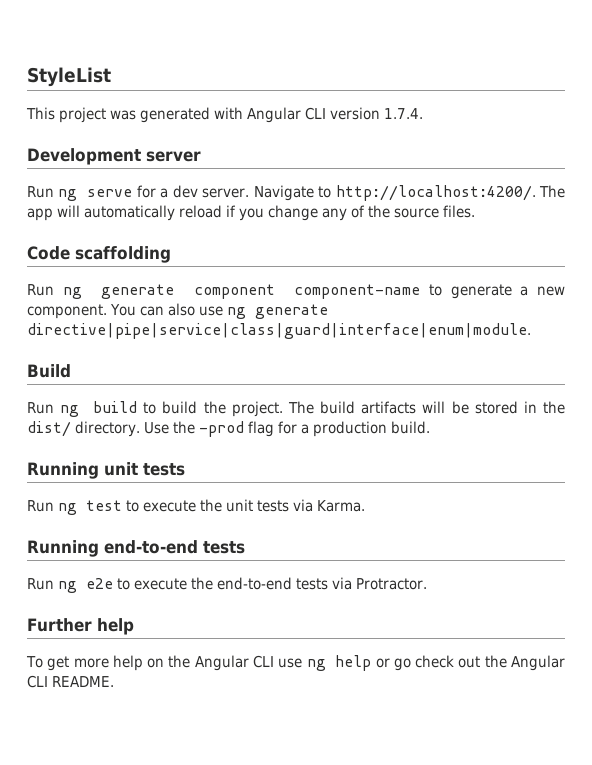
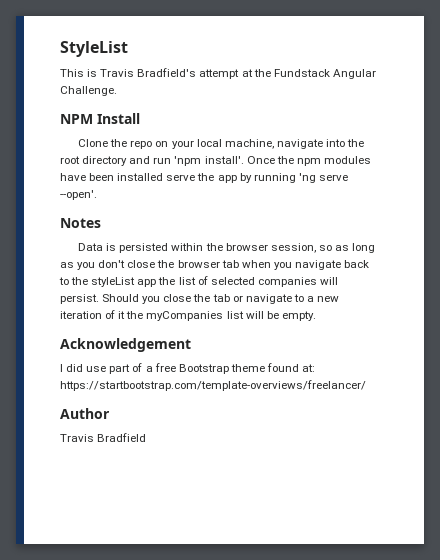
- This project was generated with Angular CLI version 1.7.4.
- Development server
- Run ng serve for a dev server. Navigate to http://localhost:4200/. The app will automatically reload if you change any of the source files.
- Code scaffolding
- Run ng generate component component-name to generate a new component. You can also use ng generate directive|pipe|service|class|guard|interface|enum|module.
- Build
- Run ng build to build the project. The build artifacts will be stored in the dist/ directory. Use the -prod flag for a production build.
- Running unit tests
- Run ng test to execute the unit tests via Karma.
- Running end-to-end tests
- Run ng e2e to execute the end-to-end tests via Protractor.
- Further help
- To get more help on the Angular CLI use ng help or go check out the Angular CLI README.
+ This is Travis Bradfield's attempt at the Fundstack Angular Challenge.
+ NPM Install
+ Clone the repo on your local machine, navigate into the root directory and run 'npm install'. Once the npm modules have been installed serve the app by running 'ng serve --open'.
+ Notes
+ Data is persisted within the browser session, so as long as you don't close the browser tab when you navigate back to the styleList app the list of selected companies will persist. Should you close the tab or navigate to a new iteration of it the myCompanies list will be empty.
+ Acknowledgement
+ I did use part of a free Bootstrap theme found at: https://startbootstrap.com/template-overviews/freelancer/
+ Author
+ Travis Bradfield

